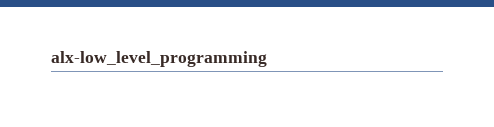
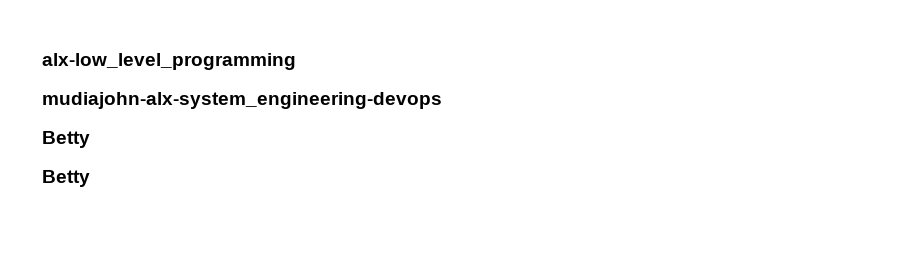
+ mudiajohn-alx-system_engineering-devops
+ Betty
+ Betty

